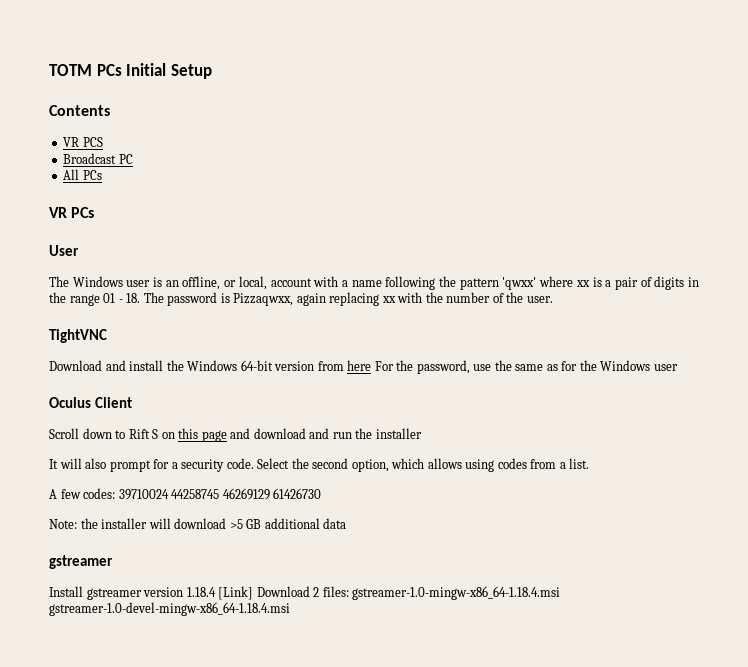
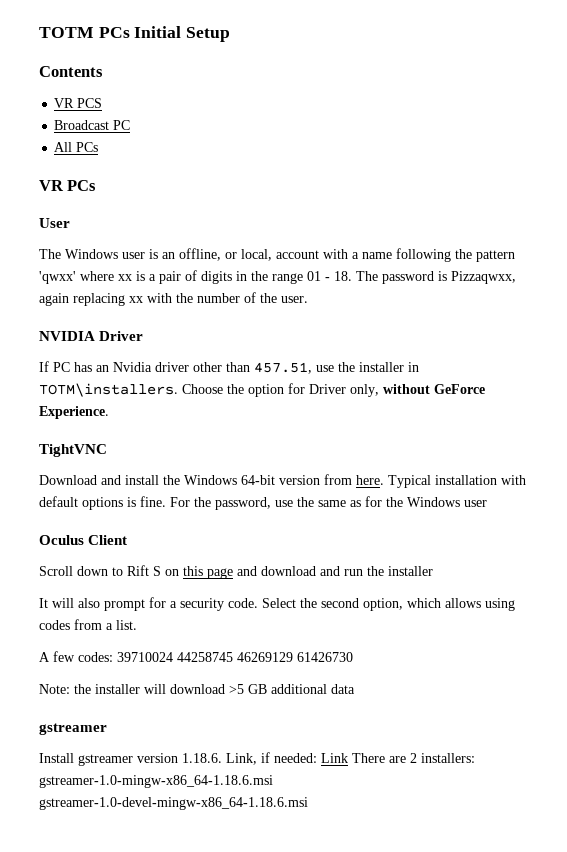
+ NVIDIA Driver
+ If PC has an Nvidia driver other than 457.51, use the installer in TOTM\installers. Choose the option for Driver only, without GeForce Experience.
- Download and install the Windows 64-bit version from here For the password, use the same as for the Windows user
+ Download and install the Windows 64-bit version from here. Typical installation with default options is fine. For the password, use the same as for the Windows user
- Install gstreamer version 1.18.4 [Link] Download 2 files: gstreamer-1.0-mingw-x86_64-1.18.4.msi gstreamer-1.0-devel-mingw-x86_64-1.18.4.msi
+ Install gstreamer version 1.18.6. Link, if needed: Link There are 2 installers: gstreamer-1.0-mingw-x86_64-1.18.6.msi gstreamer-1.0-devel-mingw-x86_64-1.18.6.msi

